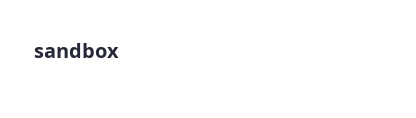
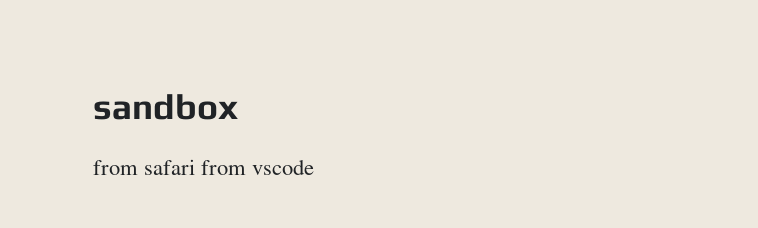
+ from safari from vscode

